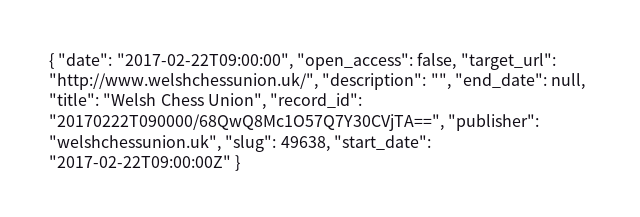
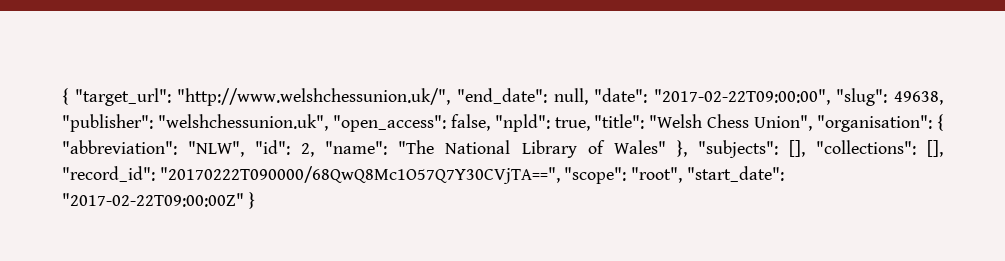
- { "date": "2017-02-22T09:00:00", "open_access": false, "target_url": "http://www.welshchessunion.uk/", "description": "", "end_date": null, "title": "Welsh Chess Union", "record_id": "20170222T090000/68QwQ8Mc1O57Q7Y30CVjTA==", "publisher": "welshchessunion.uk", "slug": 49638, "start_date": "2017-02-22T09:00:00Z" }
+ { "target_url": "http://www.welshchessunion.uk/", "end_date": null, "date": "2017-02-22T09:00:00", "slug": 49638, "publisher": "welshchessunion.uk", "open_access": false, "npld": true, "title": "Welsh Chess Union", "organisation": { "abbreviation": "NLW", "id": 2, "name": "The National Library of Wales" }, "subjects": [], "collections": [], "record_id": "20170222T090000/68QwQ8Mc1O57Q7Y30CVjTA==", "scope": "root", "start_date": "2017-02-22T09:00:00Z" }

